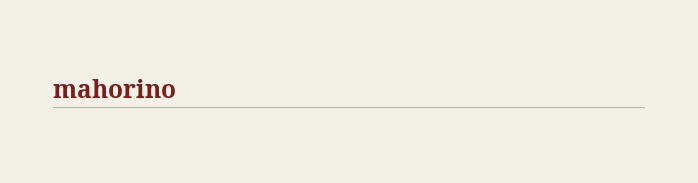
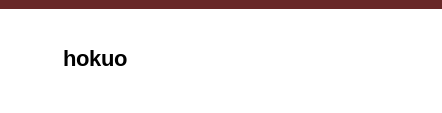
- mahorino
+ hokuo

